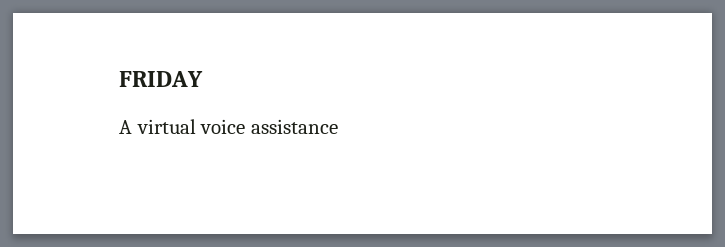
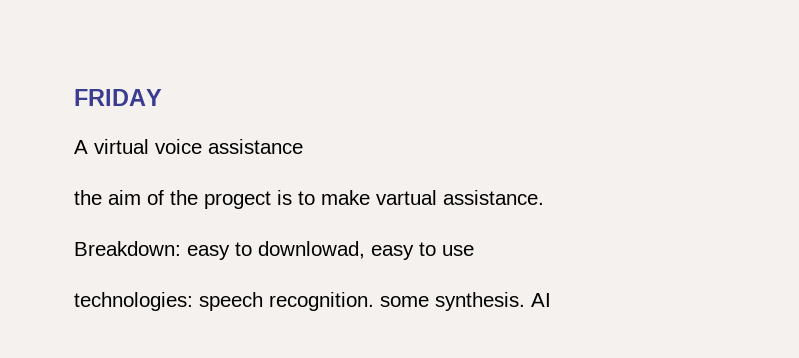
+ the aim of the progect is to make vartual assistance.
+ Breakdown: easy to downlowad, easy to use
+ technologies: speech recognition. some synthesis. AI

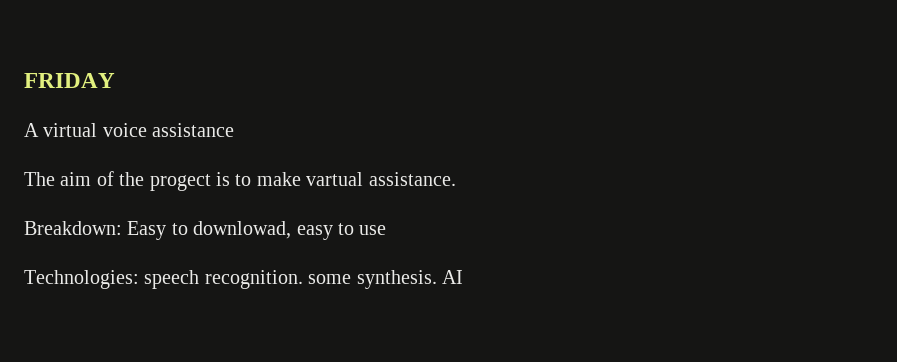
- the aim of the progect is to make vartual assistance.
+ The aim of the progect is to make vartual assistance.
- Breakdown: easy to downlowad, easy to use
+ Breakdown: Easy to downlowad, easy to use
- technologies: speech recognition. some synthesis.
+ Technologies: speech recognition. some synthesis.

